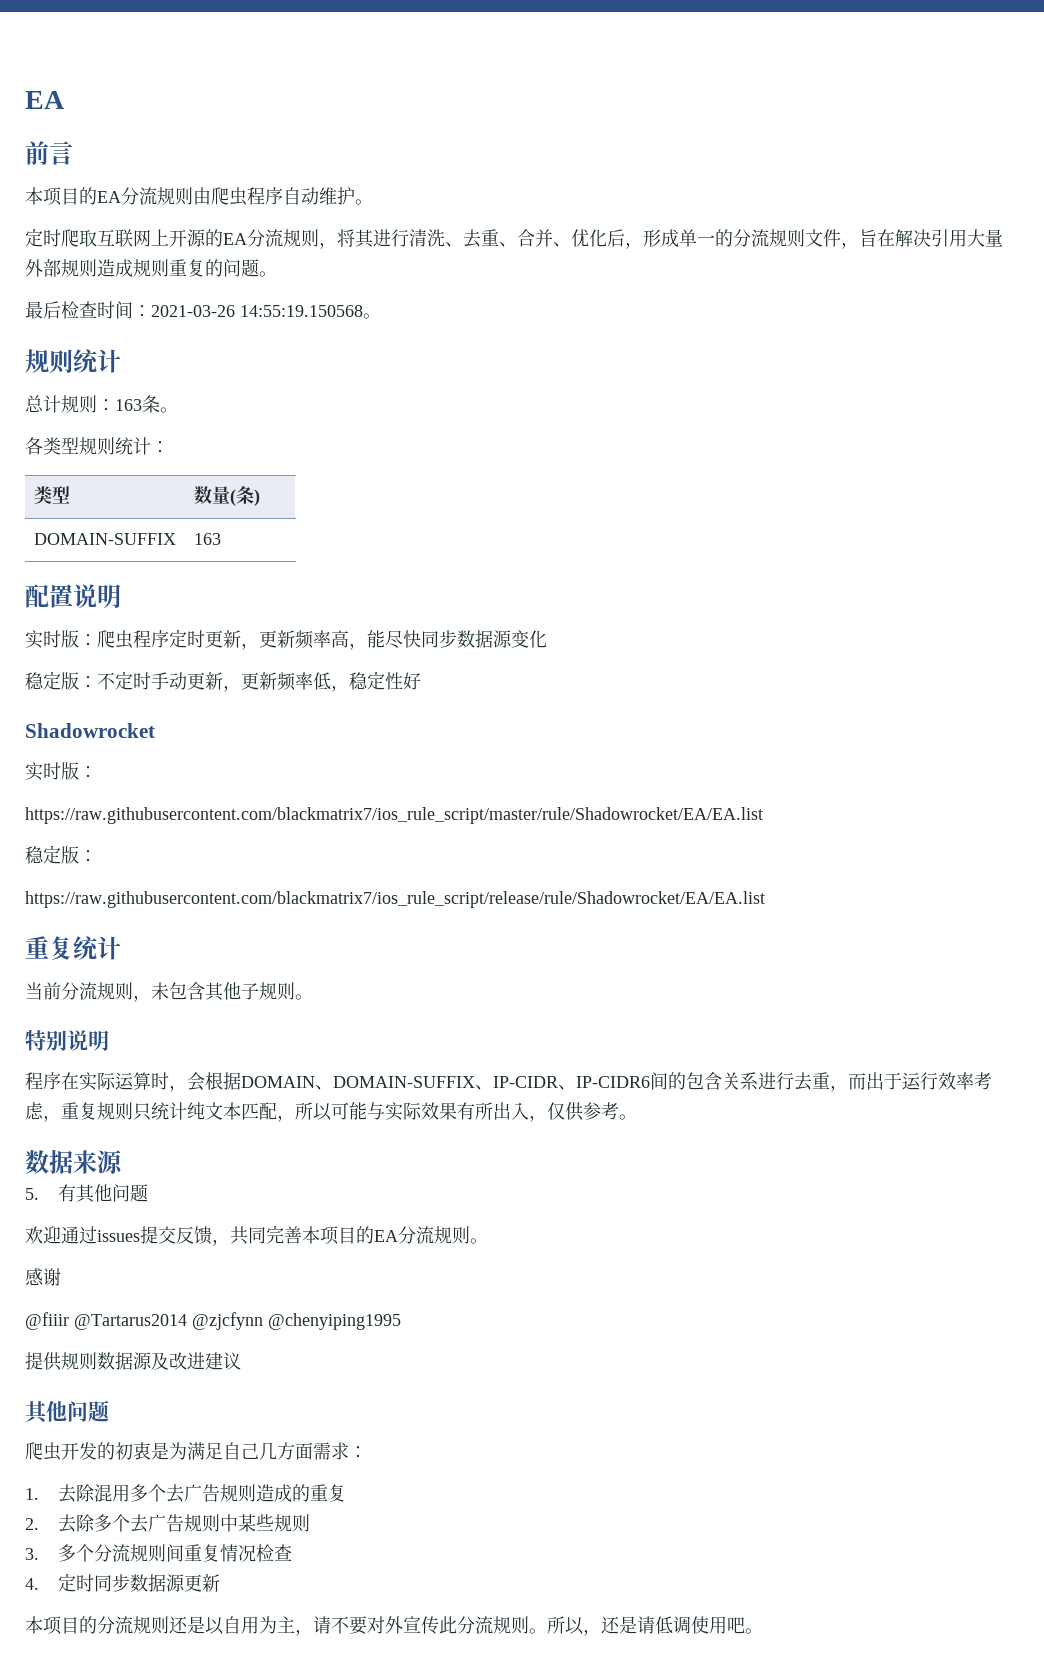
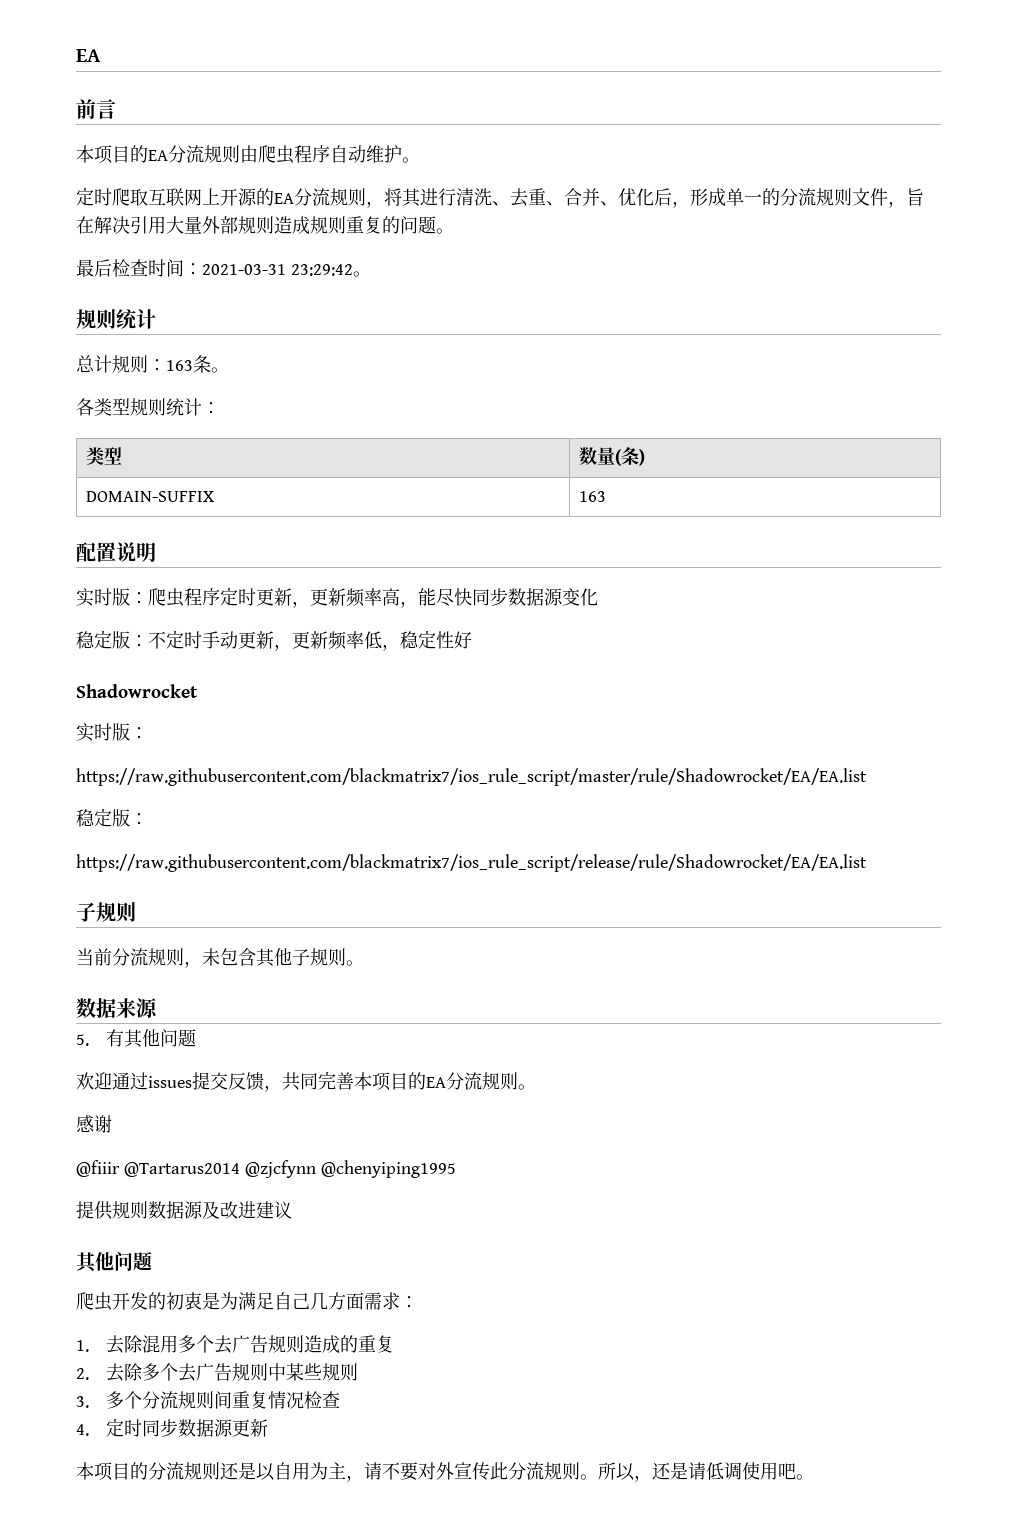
- 最后检查时间：2021-03-26 14:55:19.150568。
+ 最后检查时间：2021-03-31 23:29:42。
  https://raw.githubusercontent.com/blackmatrix7/ios_rule_script/release/rule/Shadowrocket/EA/EA.list
- 重复统计
+ 子规则
- 特别说明
- 程序在实际运算时，会根据DOMAIN、DOMAIN-SUFFIX、IP-CIDR、IP-CIDR6间的包含关系进行去重，而出于运行效率考虑，重复规则只统计纯文本匹配，所以可能与实际效果有所出入，仅供参考。

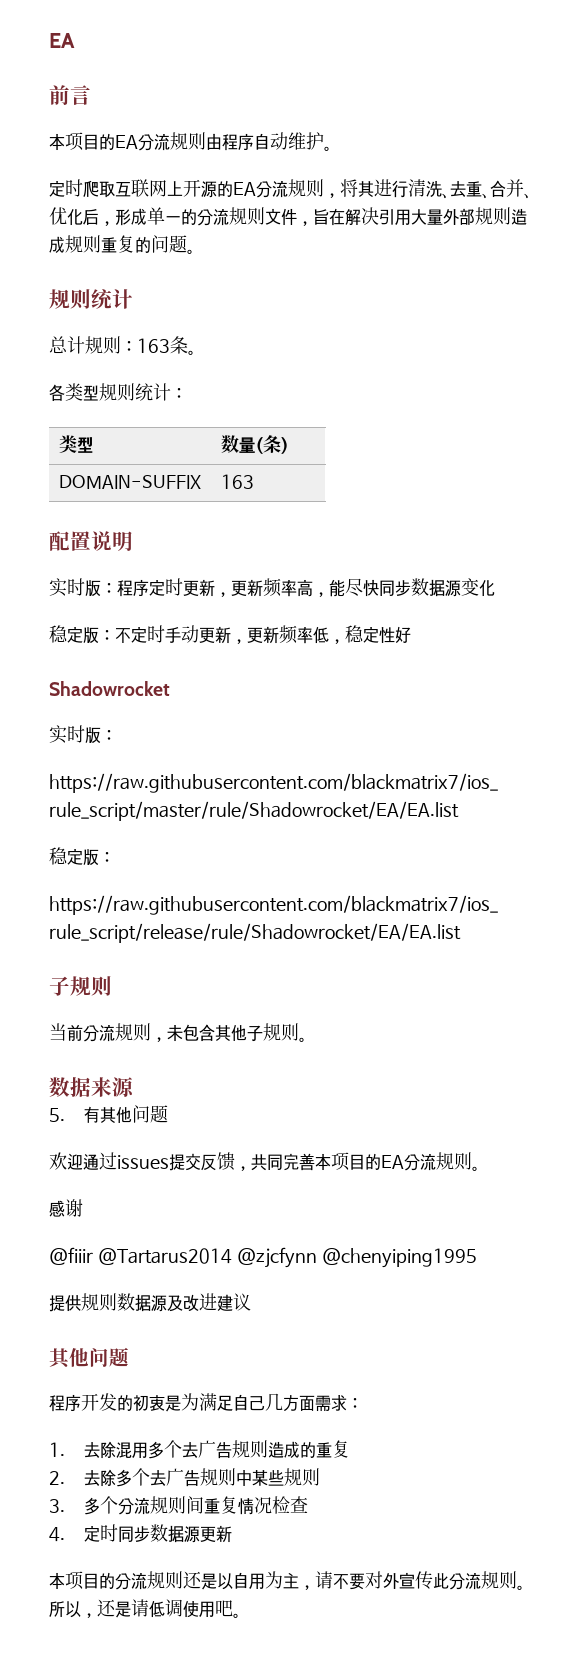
- 本项目的EA分流规则由爬虫程序自动维护。
+ 本项目的EA分流规则由程序自动维护。
- 最后检查时间：2021-03-31 23:29:42。
- 实时版：爬虫程序定时更新，更新频率高，能尽快同步数据源变化
+ 实时版：程序定时更新，更新频率高，能尽快同步数据源变化
- 爬虫开发的初衷是为满足自己几方面需求：
+ 程序开发的初衷是为满足自己几方面需求：

